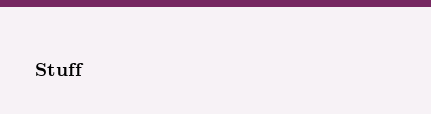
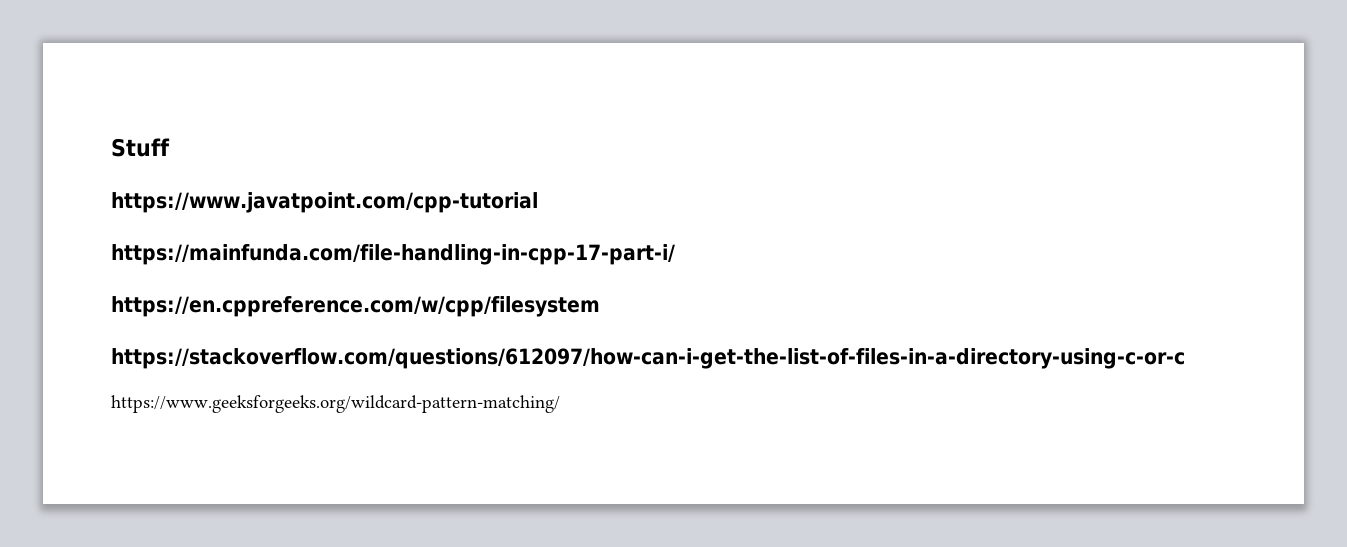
+ https://www.javatpoint.com/cpp-tutorial
+ https://mainfunda.com/file-handling-in-cpp-17-part-i/
+ https://en.cppreference.com/w/cpp/filesystem
+ https://stackoverflow.com/questions/612097/how-can-i-get-the-list-of-files-in-a-directory-using-c-or-c
+ https://www.geeksforgeeks.org/wildcard-pattern-matching/

